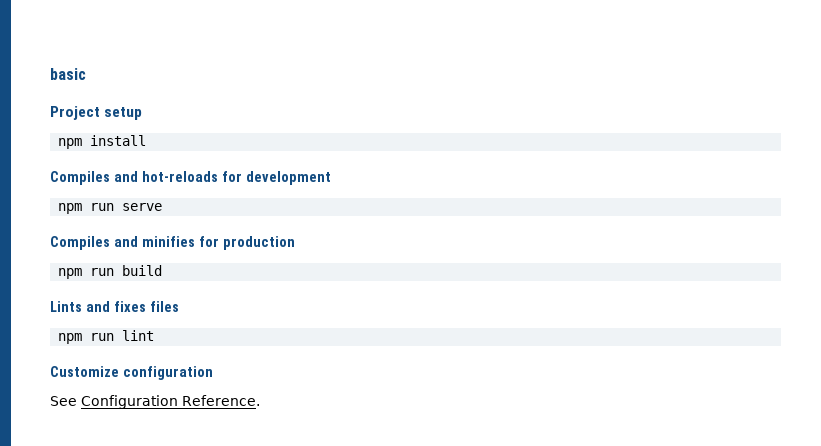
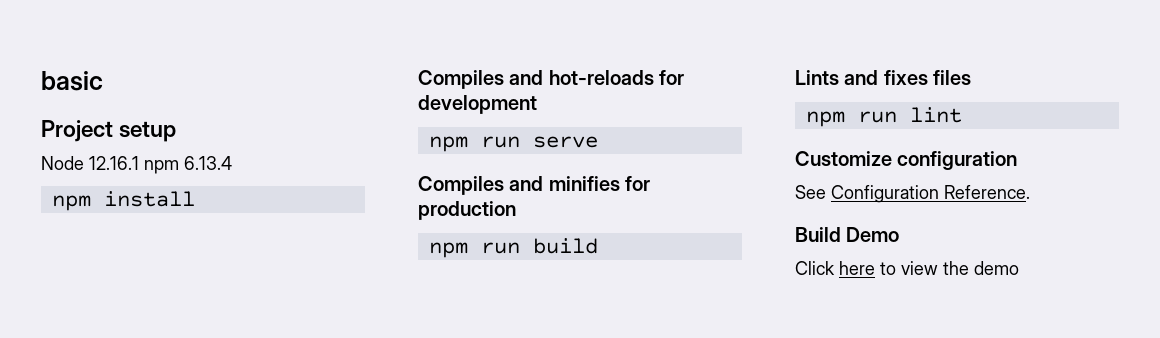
+ Node 12.16.1 npm 6.13.4
+ Build Demo
+ Click here to view the demo

